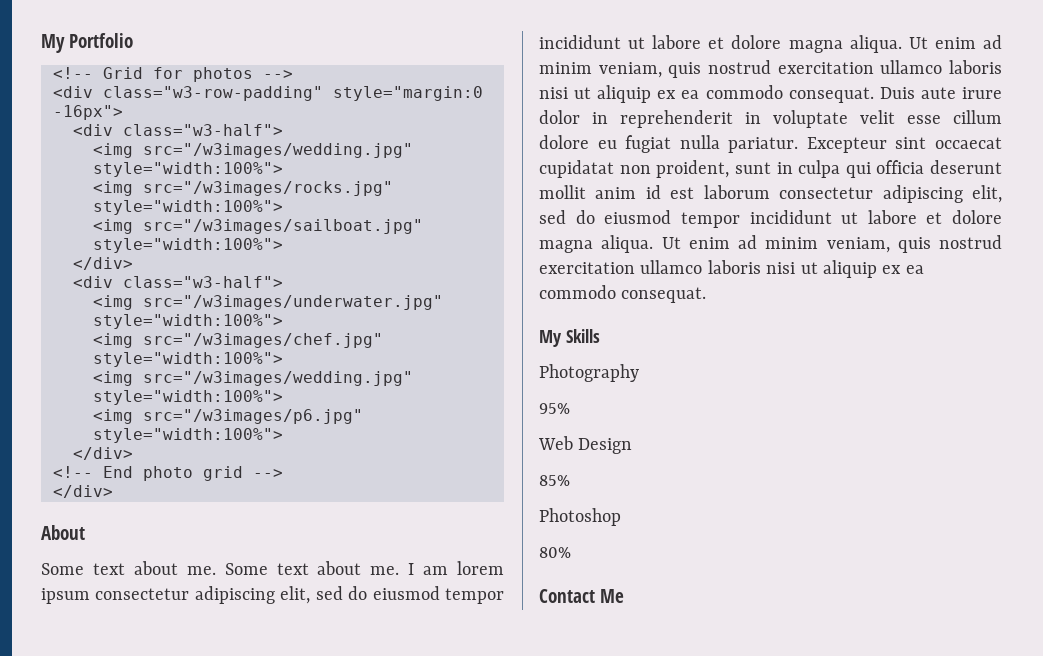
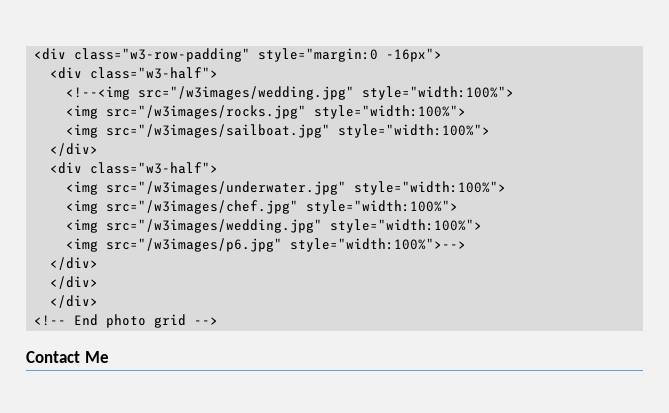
- My Portfolio
- <!-- Grid for photos -->
  <div class="w3-row-padding" style="margin:0 -16px">
  <div class="w3-half">
- <img src="/w3images/wedding.jpg" style="width:100%">
+ <!--<img src="/w3images/wedding.jpg" style="width:100%">
- <img src="/w3images/p6.jpg" style="width:100%">
+ <img src="/w3images/p6.jpg" style="width:100%">-->
+ </div>
+ </div>
  <!-- End photo grid -->
- </div>
- About
- Some text about me. Some text about me. I am lorem ipsum consectetur adipiscing elit, sed do eiusmod tempor incididunt ut labore et dolore magna aliqua. Ut enim ad minim veniam, quis nostrud exercitation ullamco laboris nisi ut aliquip ex ea commodo consequat. Duis aute irure dolor in reprehenderit in voluptate velit esse cillum dolore eu fugiat nulla pariatur. Excepteur sint occaecat cupidatat non proident, sunt in culpa qui officia deserunt mollit anim id est laborum consectetur adipiscing elit, sed do eiusmod tempor incididunt ut labore et dolore magna aliqua. Ut enim ad minim veniam, quis nostrud exercitation ullamco laboris nisi ut aliquip ex ea commodo consequat.
- My Skills
- Photography
- 95%
- Web Design
- 85%
- Photoshop
- 80%

